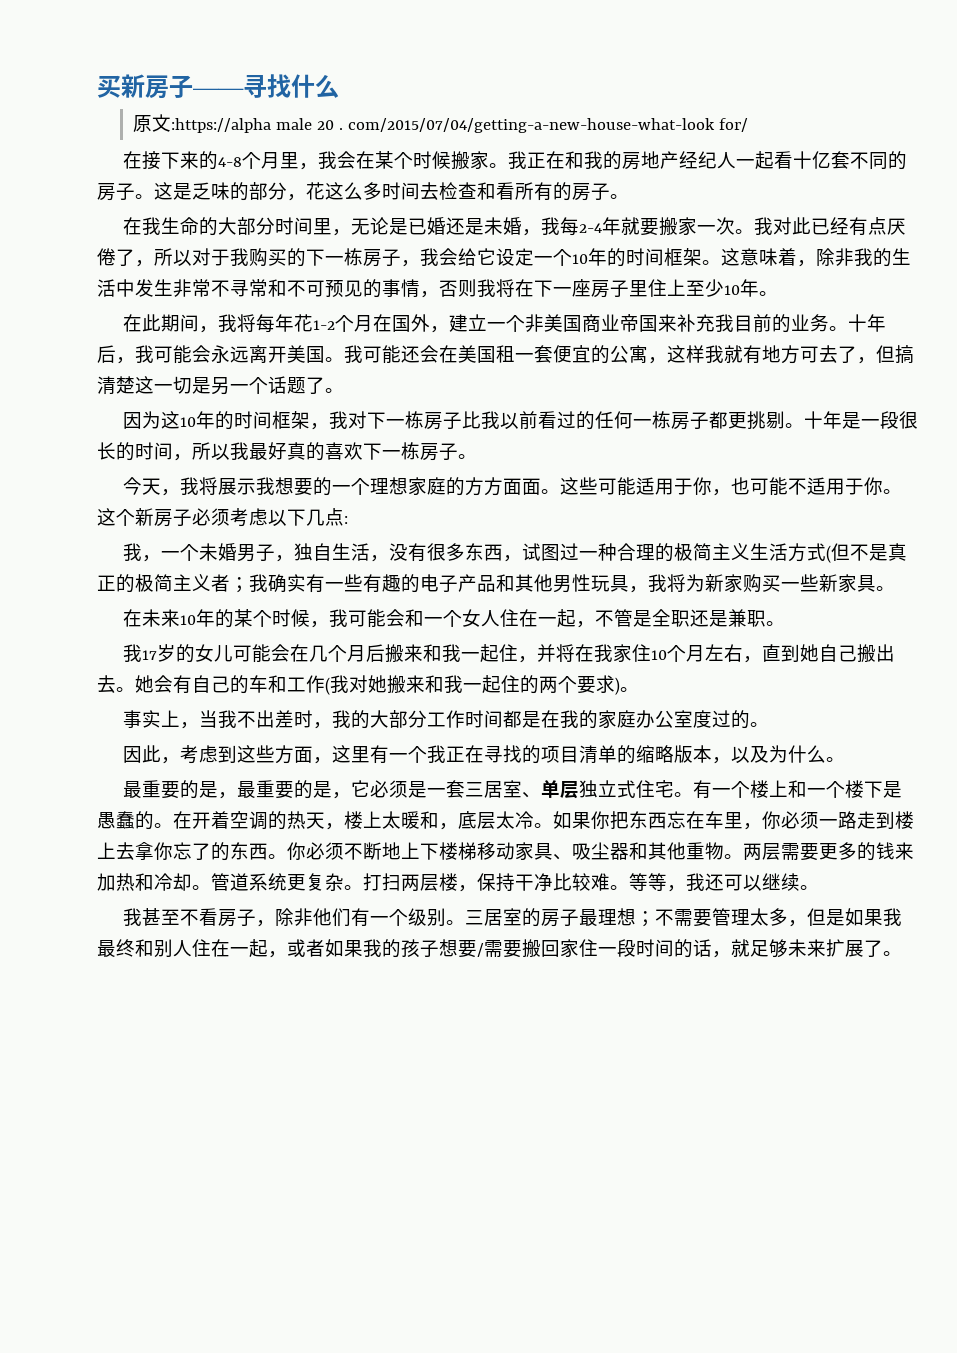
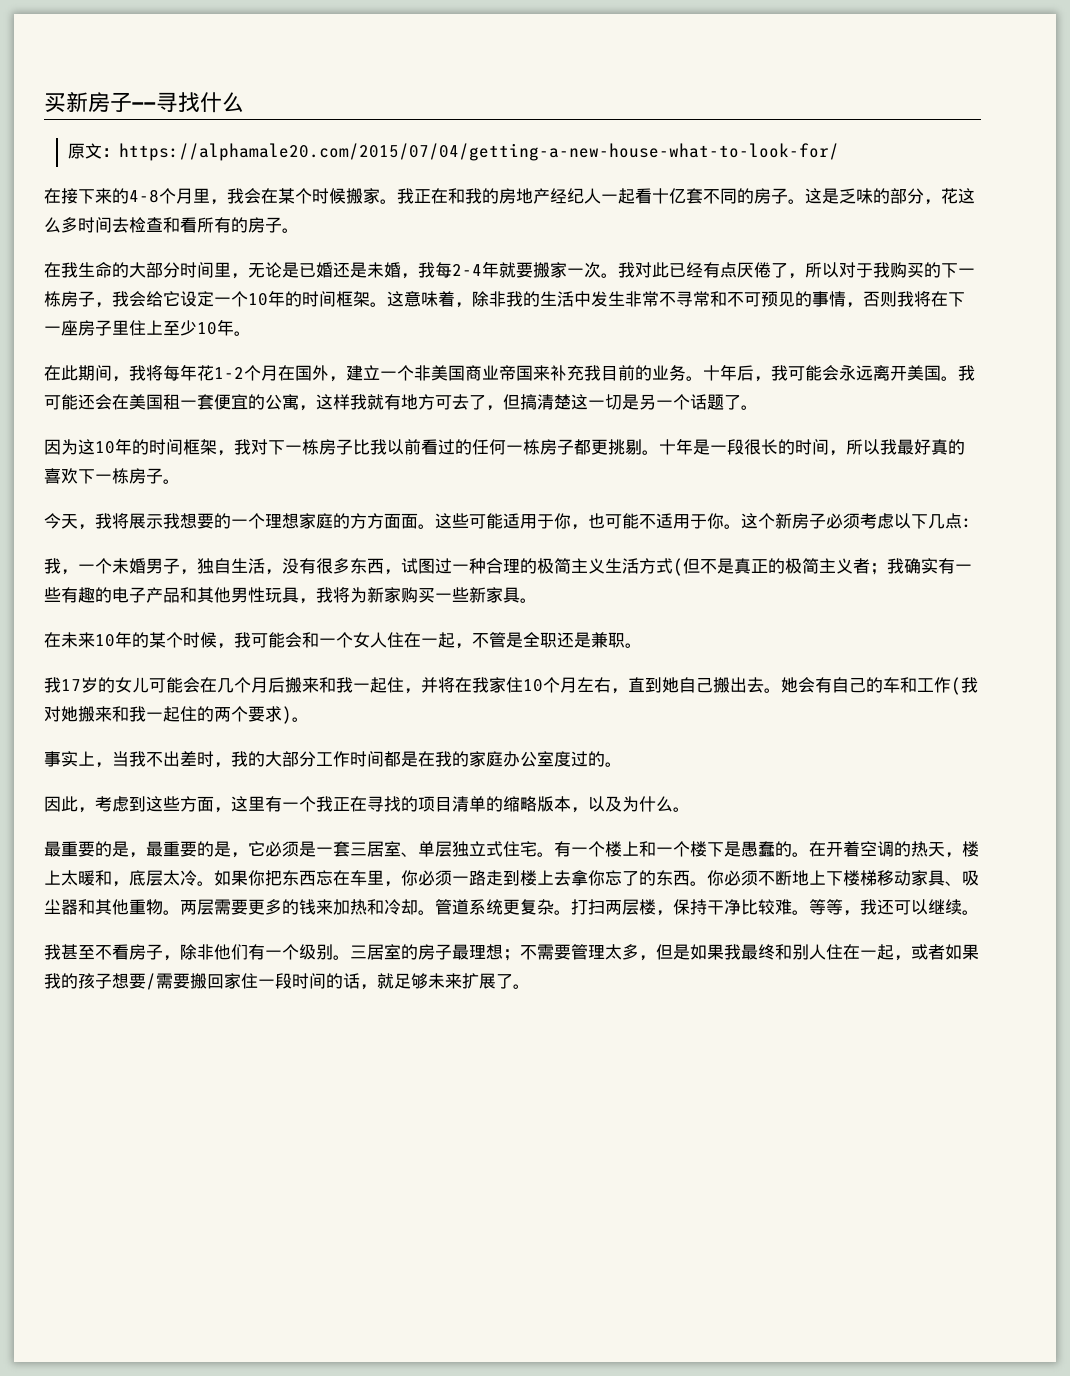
- 原文:https://alpha male 20 . com/2015/07/04/getting-a-new-house-what-look for/
+ 原文：https://alphamale20.com/2015/07/04/getting-a-new-house-what-to-look-for/

